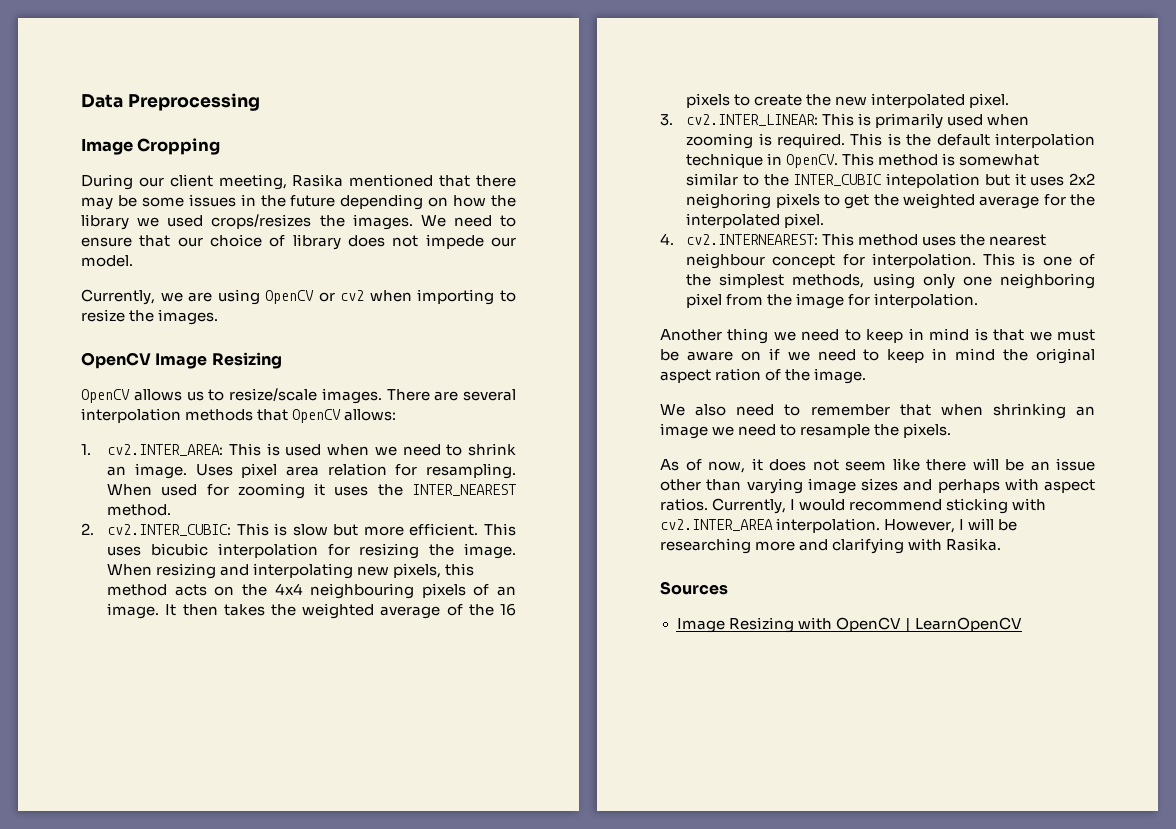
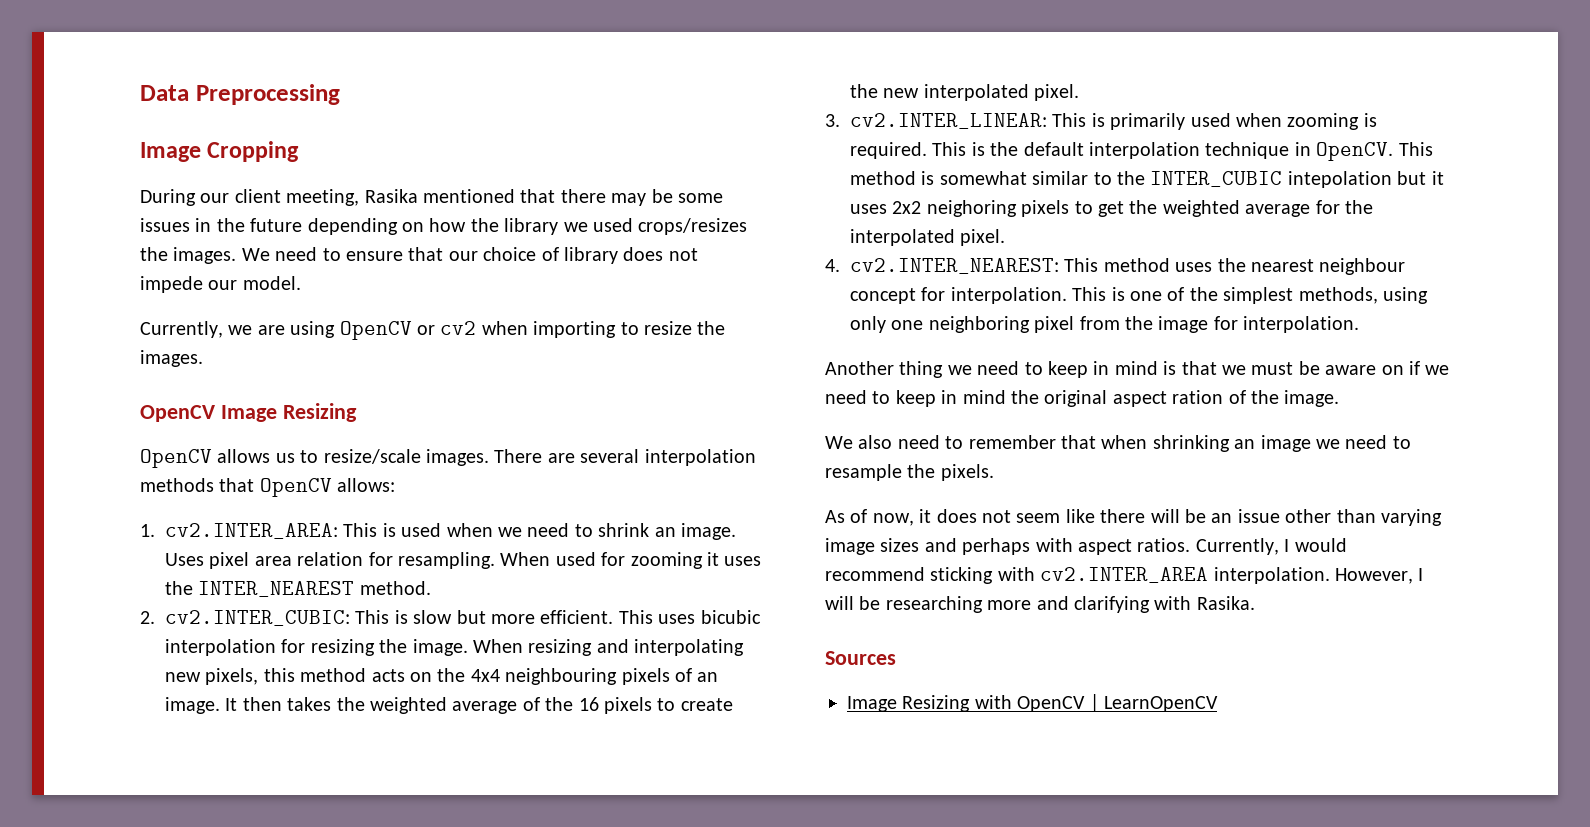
- 4. cv2.INTERNEAREST: This method uses the nearest neighbour concept for interpolation.
+ 4. cv2.INTER_NEAREST: This method uses the nearest neighbour concept for interpolation.

